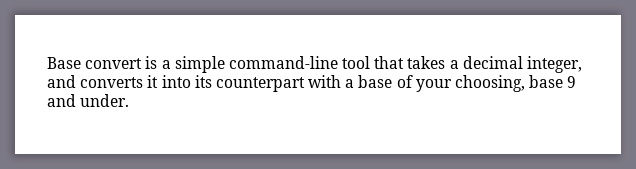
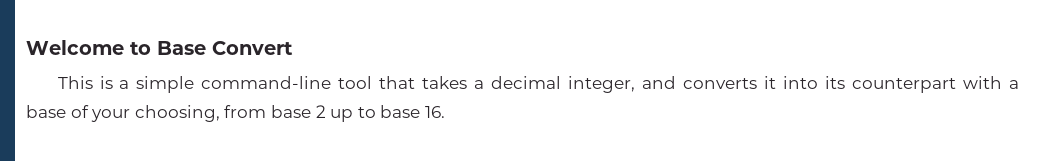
- Base convert is a simple command-line tool that takes a decimal integer, and converts it into its counterpart with a base of your choosing, base 9 and under.
+ Welcome to Base Convert
+ This is a simple command-line tool that takes a decimal integer, and converts it into its counterpart with a base of your choosing, from base 2 up to base 16.

